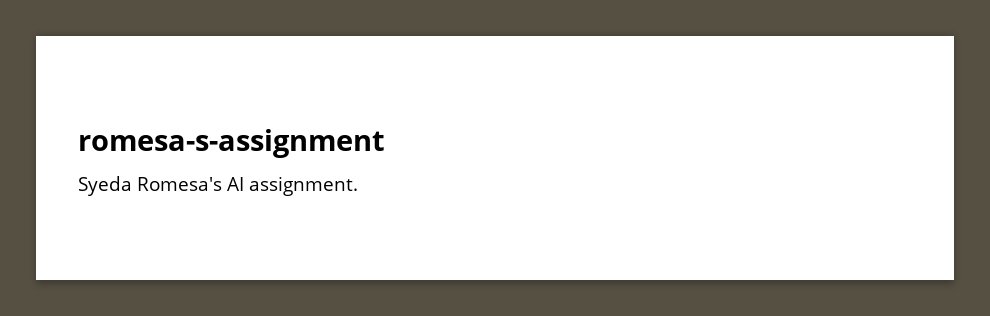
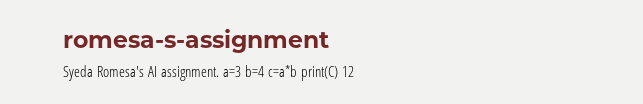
- Syeda Romesa's AI assignment.
+ Syeda Romesa's AI assignment. a=3 b=4 c=a*b print(C) 12

